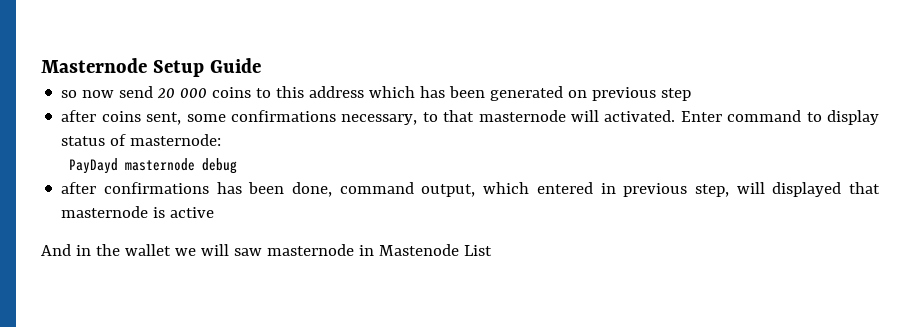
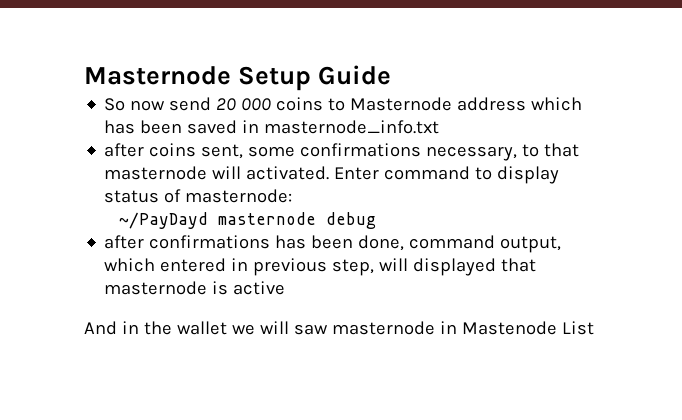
- so now send 20 000 coins to this address which has been generated on previous step
+ So now send 20 000 coins to Masternode address which has been saved in masternode_info.txt
- PayDayd masternode debug
+ ~/PayDayd masternode debug

